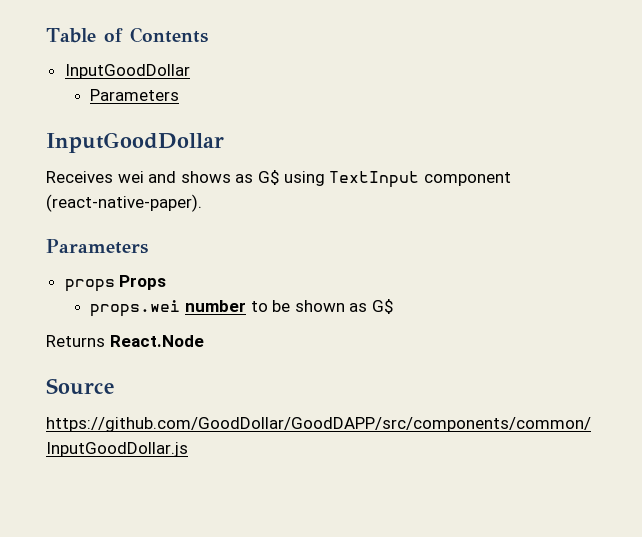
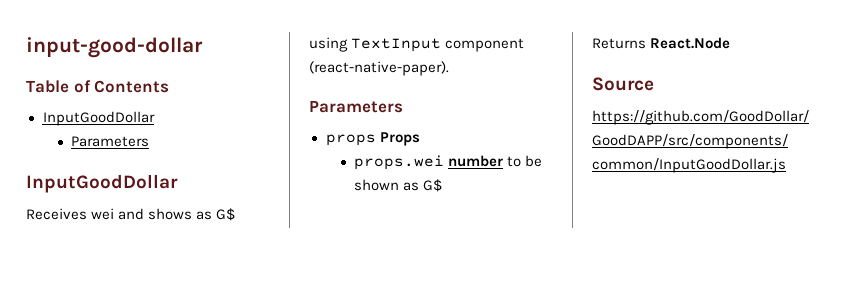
+ input-good-dollar

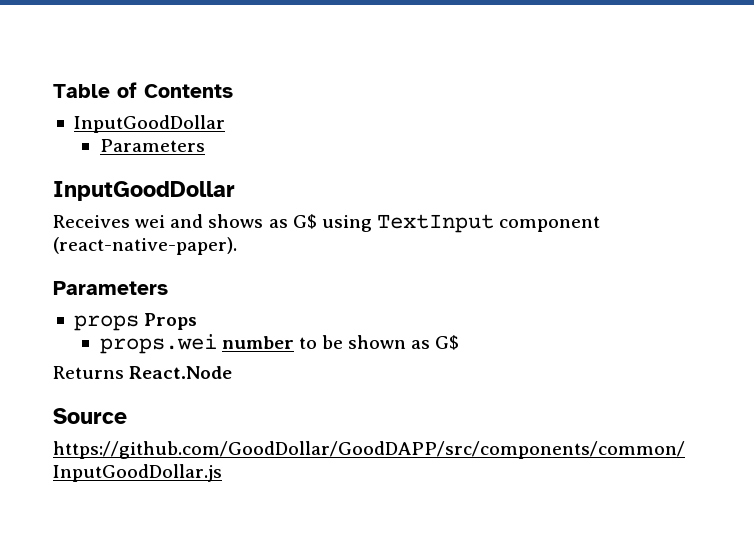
- input-good-dollar

